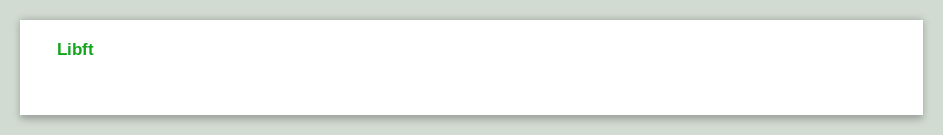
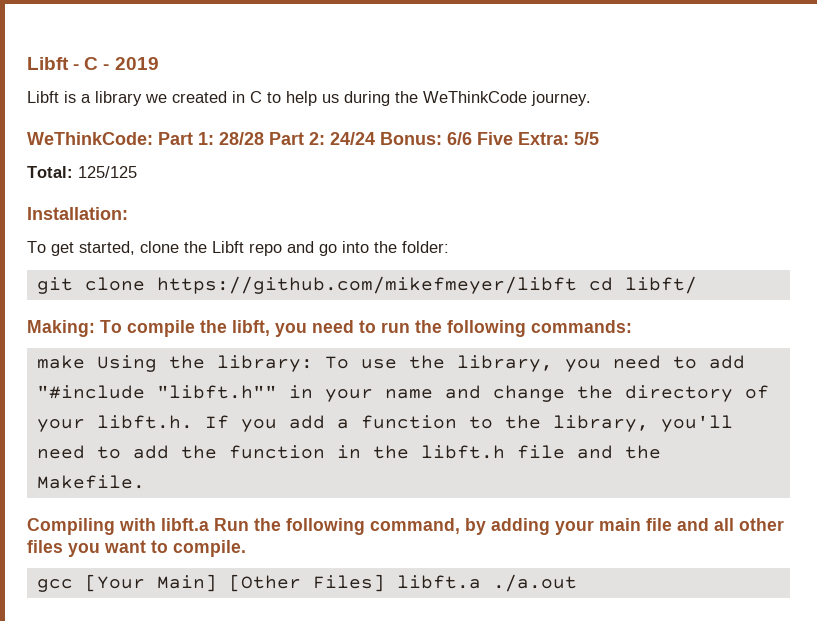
- Libft
+ Libft - C - 2019
+ Libft is a library we created in C to help us during the WeThinkCode journey.
+ WeThinkCode: Part 1: 28/28 Part 2: 24/24 Bonus: 6/6 Five Extra: 5/5
+ Total: 125/125
+ Installation:
+ To get started, clone the Libft repo and go into the folder:
+ git clone https://github.com/mikefmeyer/libft cd libft/
+ Making: To compile the libft, you need to run the following commands:
+ make Using the library: To use the library, you need to add "#include "libft.h"" in your name and change the directory of your libft.h. If you add a function to the library, you'll need to add the function in the libft.h file and the Makefile.
+ Compiling with libft.a Run the following command, by adding your main file and all other files you want to compile.
+ gcc [Your Main] [Other Files] libft.a ./a.out

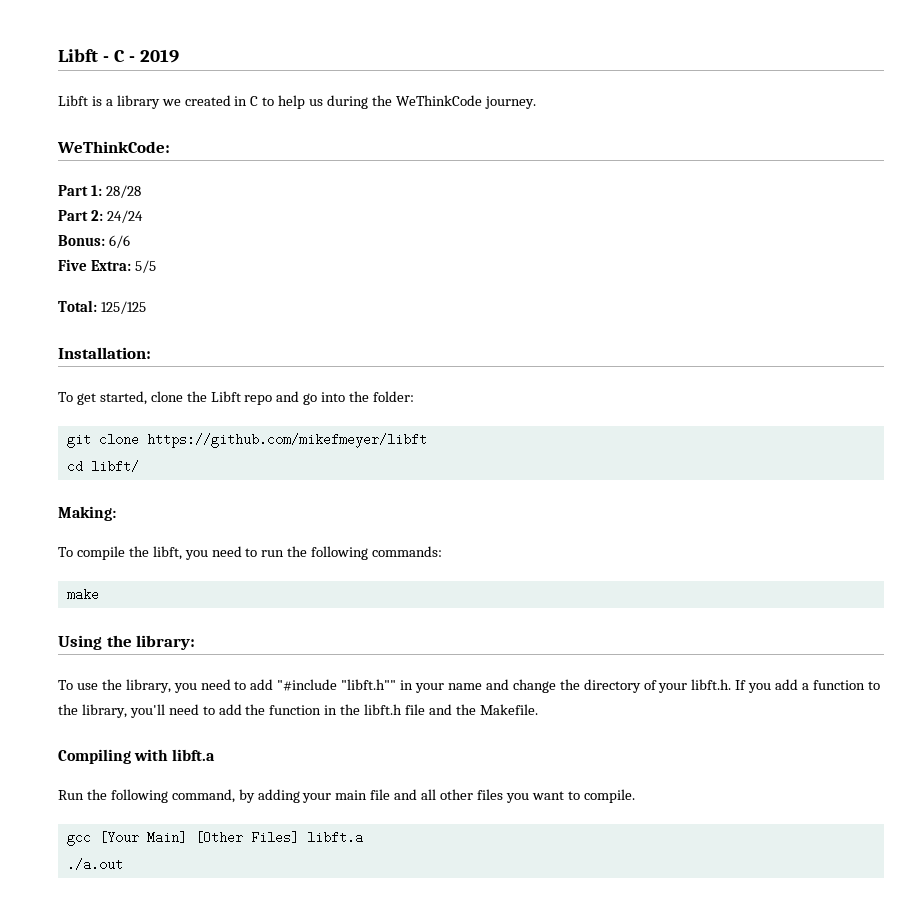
- WeThinkCode: Part 1: 28/28 Part 2: 24/24 Bonus: 6/6 Five Extra: 5/5
+ WeThinkCode:
+ Part 1: 28/28
+ Part 2: 24/24
+ Bonus: 6/6
+ Five Extra: 5/5
- git clone https://github.com/mikefmeyer/libft cd libft/
+ git clone https://github.com/mikefmeyer/libft
+ cd libft/
- Making: To compile the libft, you need to run the following commands:
+ Making:
+ To compile the libft, you need to run the following commands:
- make Using the library: To use the library, you need to add "#include "libft.h"" in your name and change the directory of your libft.h. If you add a function to the library, you'll need to add the function in the libft.h file and the Makefile.
+ make
+ Using the library:
+ To use the library, you need to add "#include "libft.h"" in your name and change the directory of your libft.h. If you add a function to the library, you'll need to add the function in the libft.h file and the Makefile.
- Compiling with libft.a Run the following command, by adding your main file and all other files you want to compile.
+ Compiling with libft.a
+ Run the following command, by adding your main file and all other files you want to compile.
- gcc [Your Main] [Other Files] libft.a ./a.out
+ gcc [Your Main] [Other Files] libft.a
+ ./a.out

